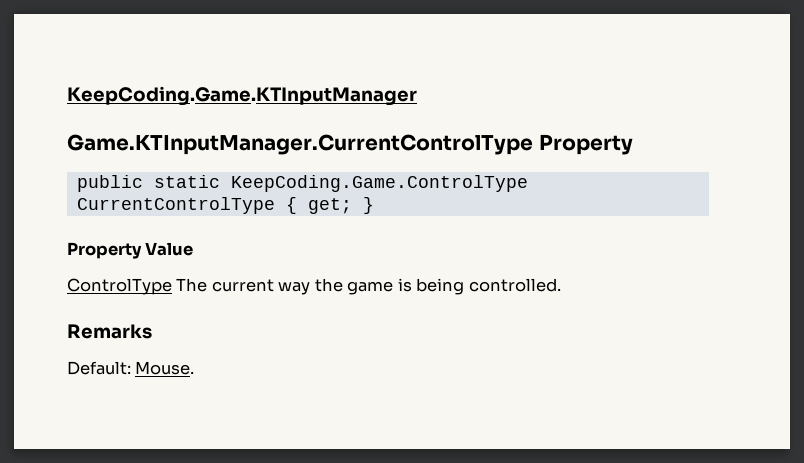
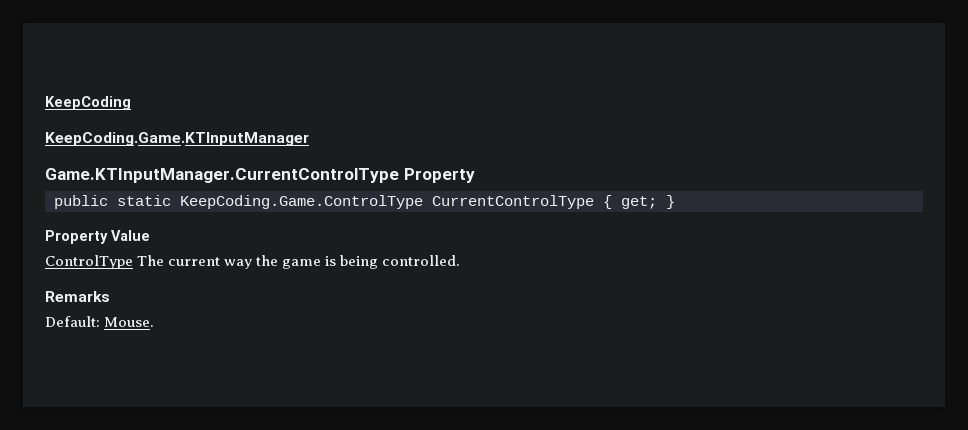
+ KeepCoding

